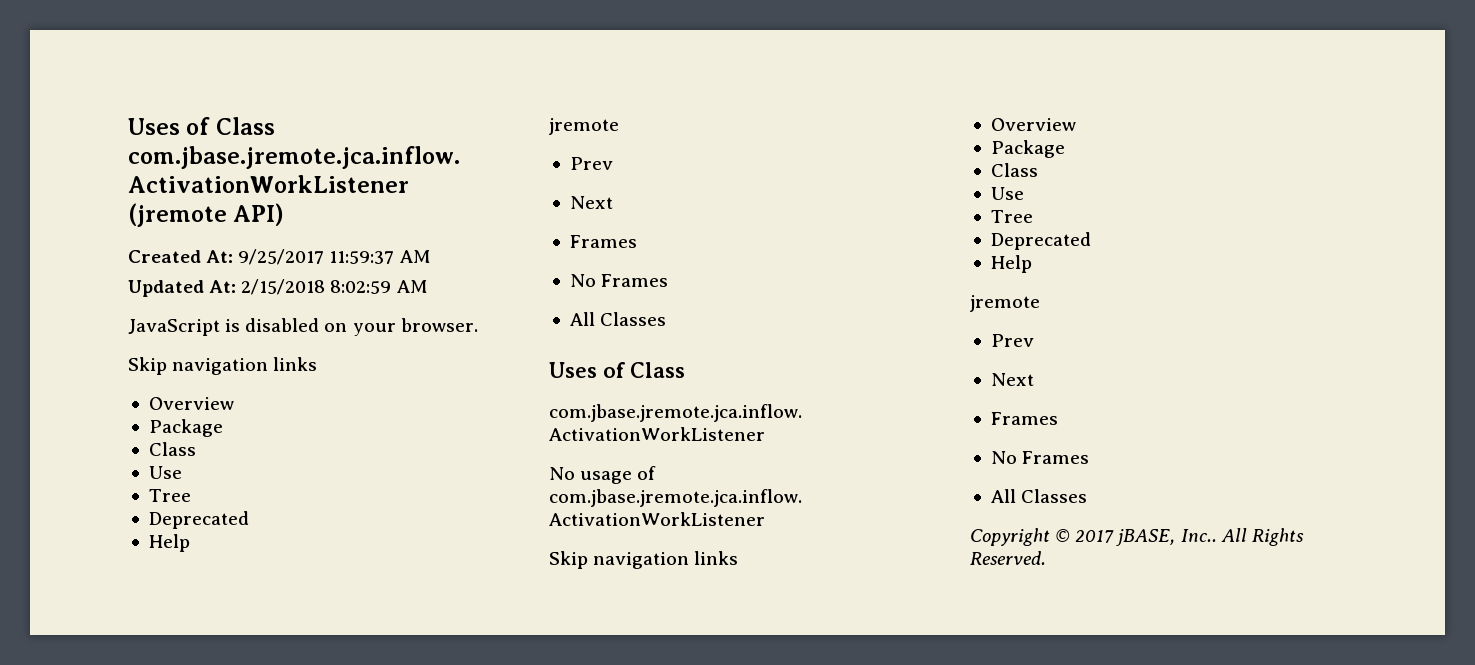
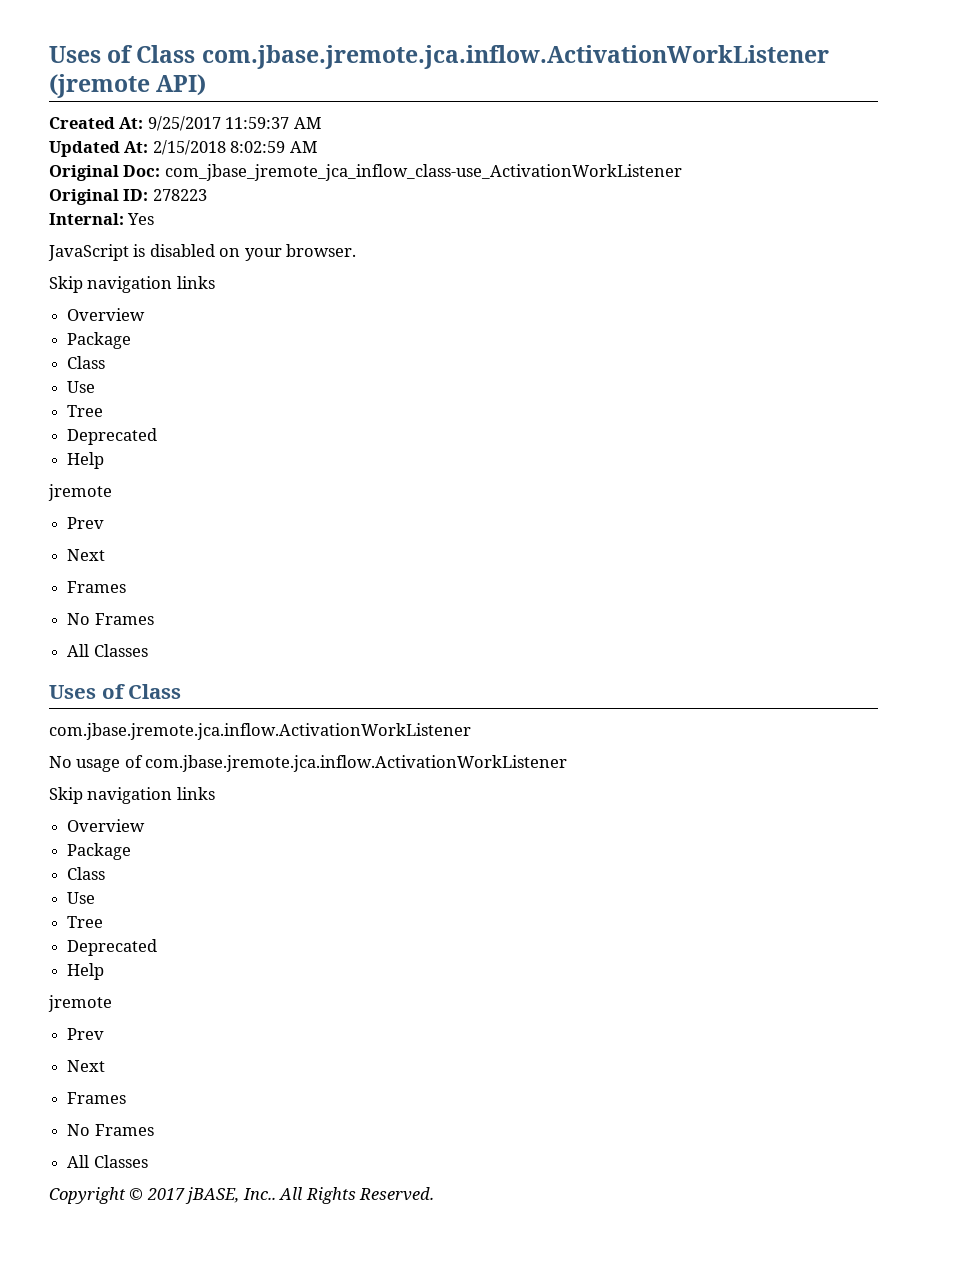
+ Original Doc: com_jbase_jremote_jca_inflow_class-use_ActivationWorkListener
+ Original ID: 278223
+ Internal: Yes

